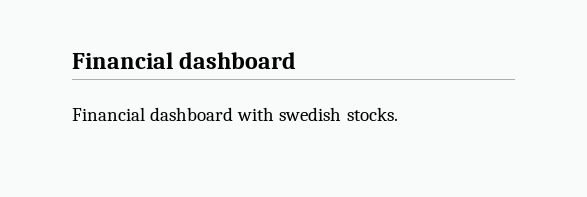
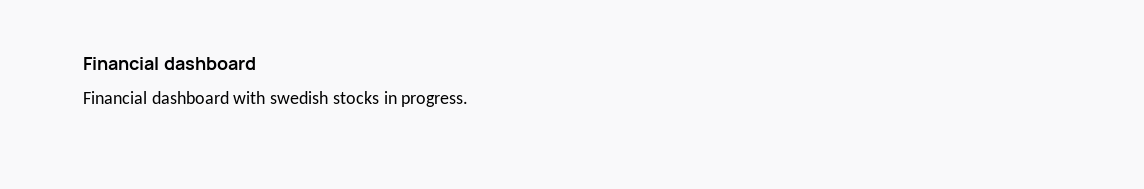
- Financial dashboard with swedish stocks.
+ Financial dashboard with swedish stocks in progress.

